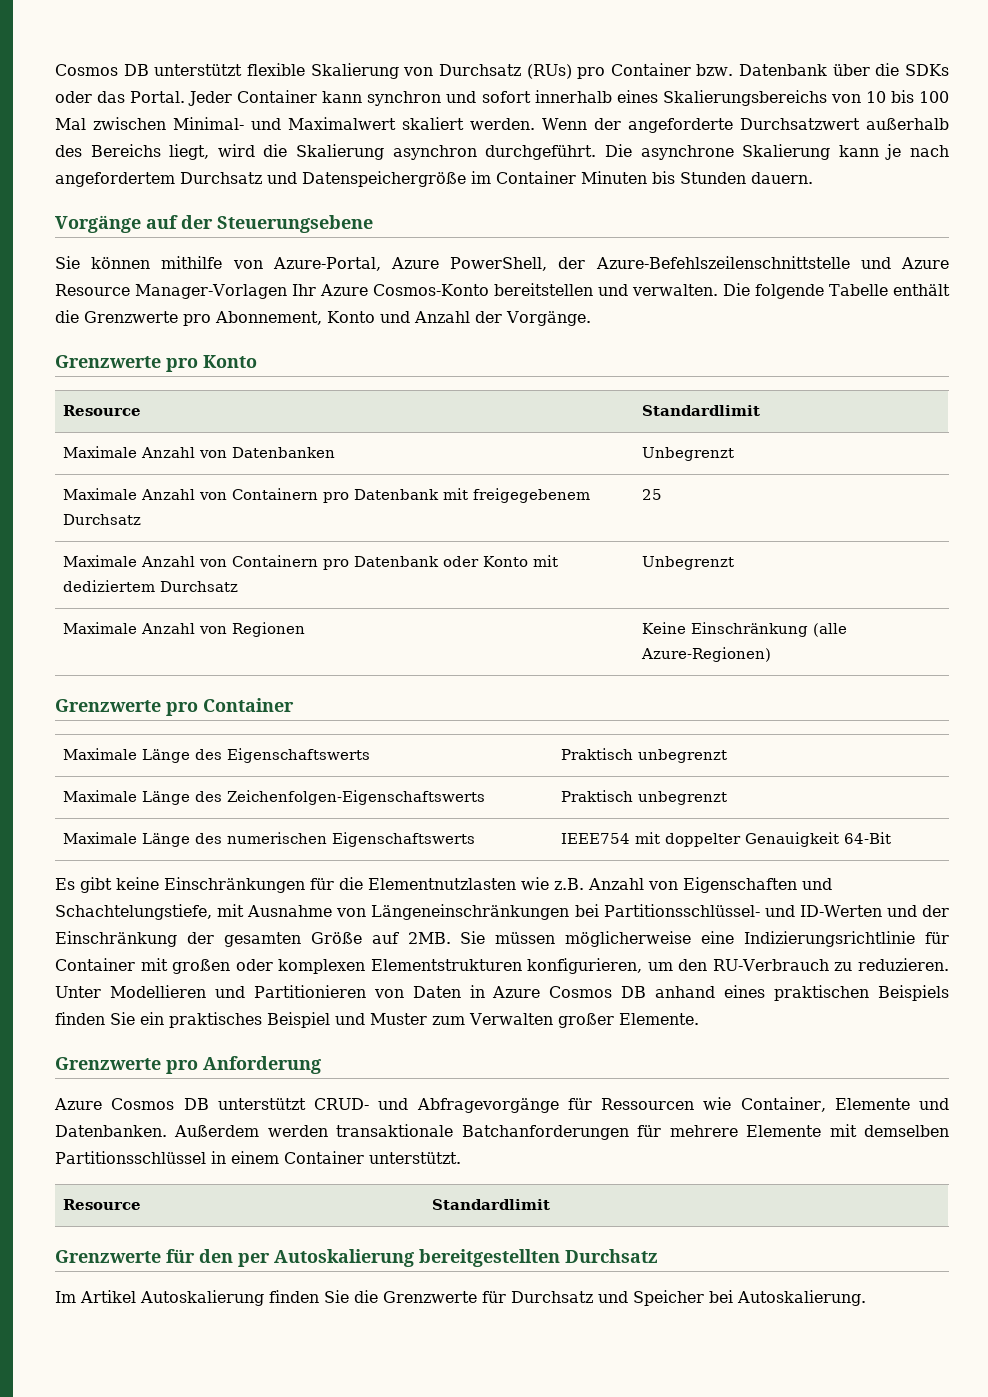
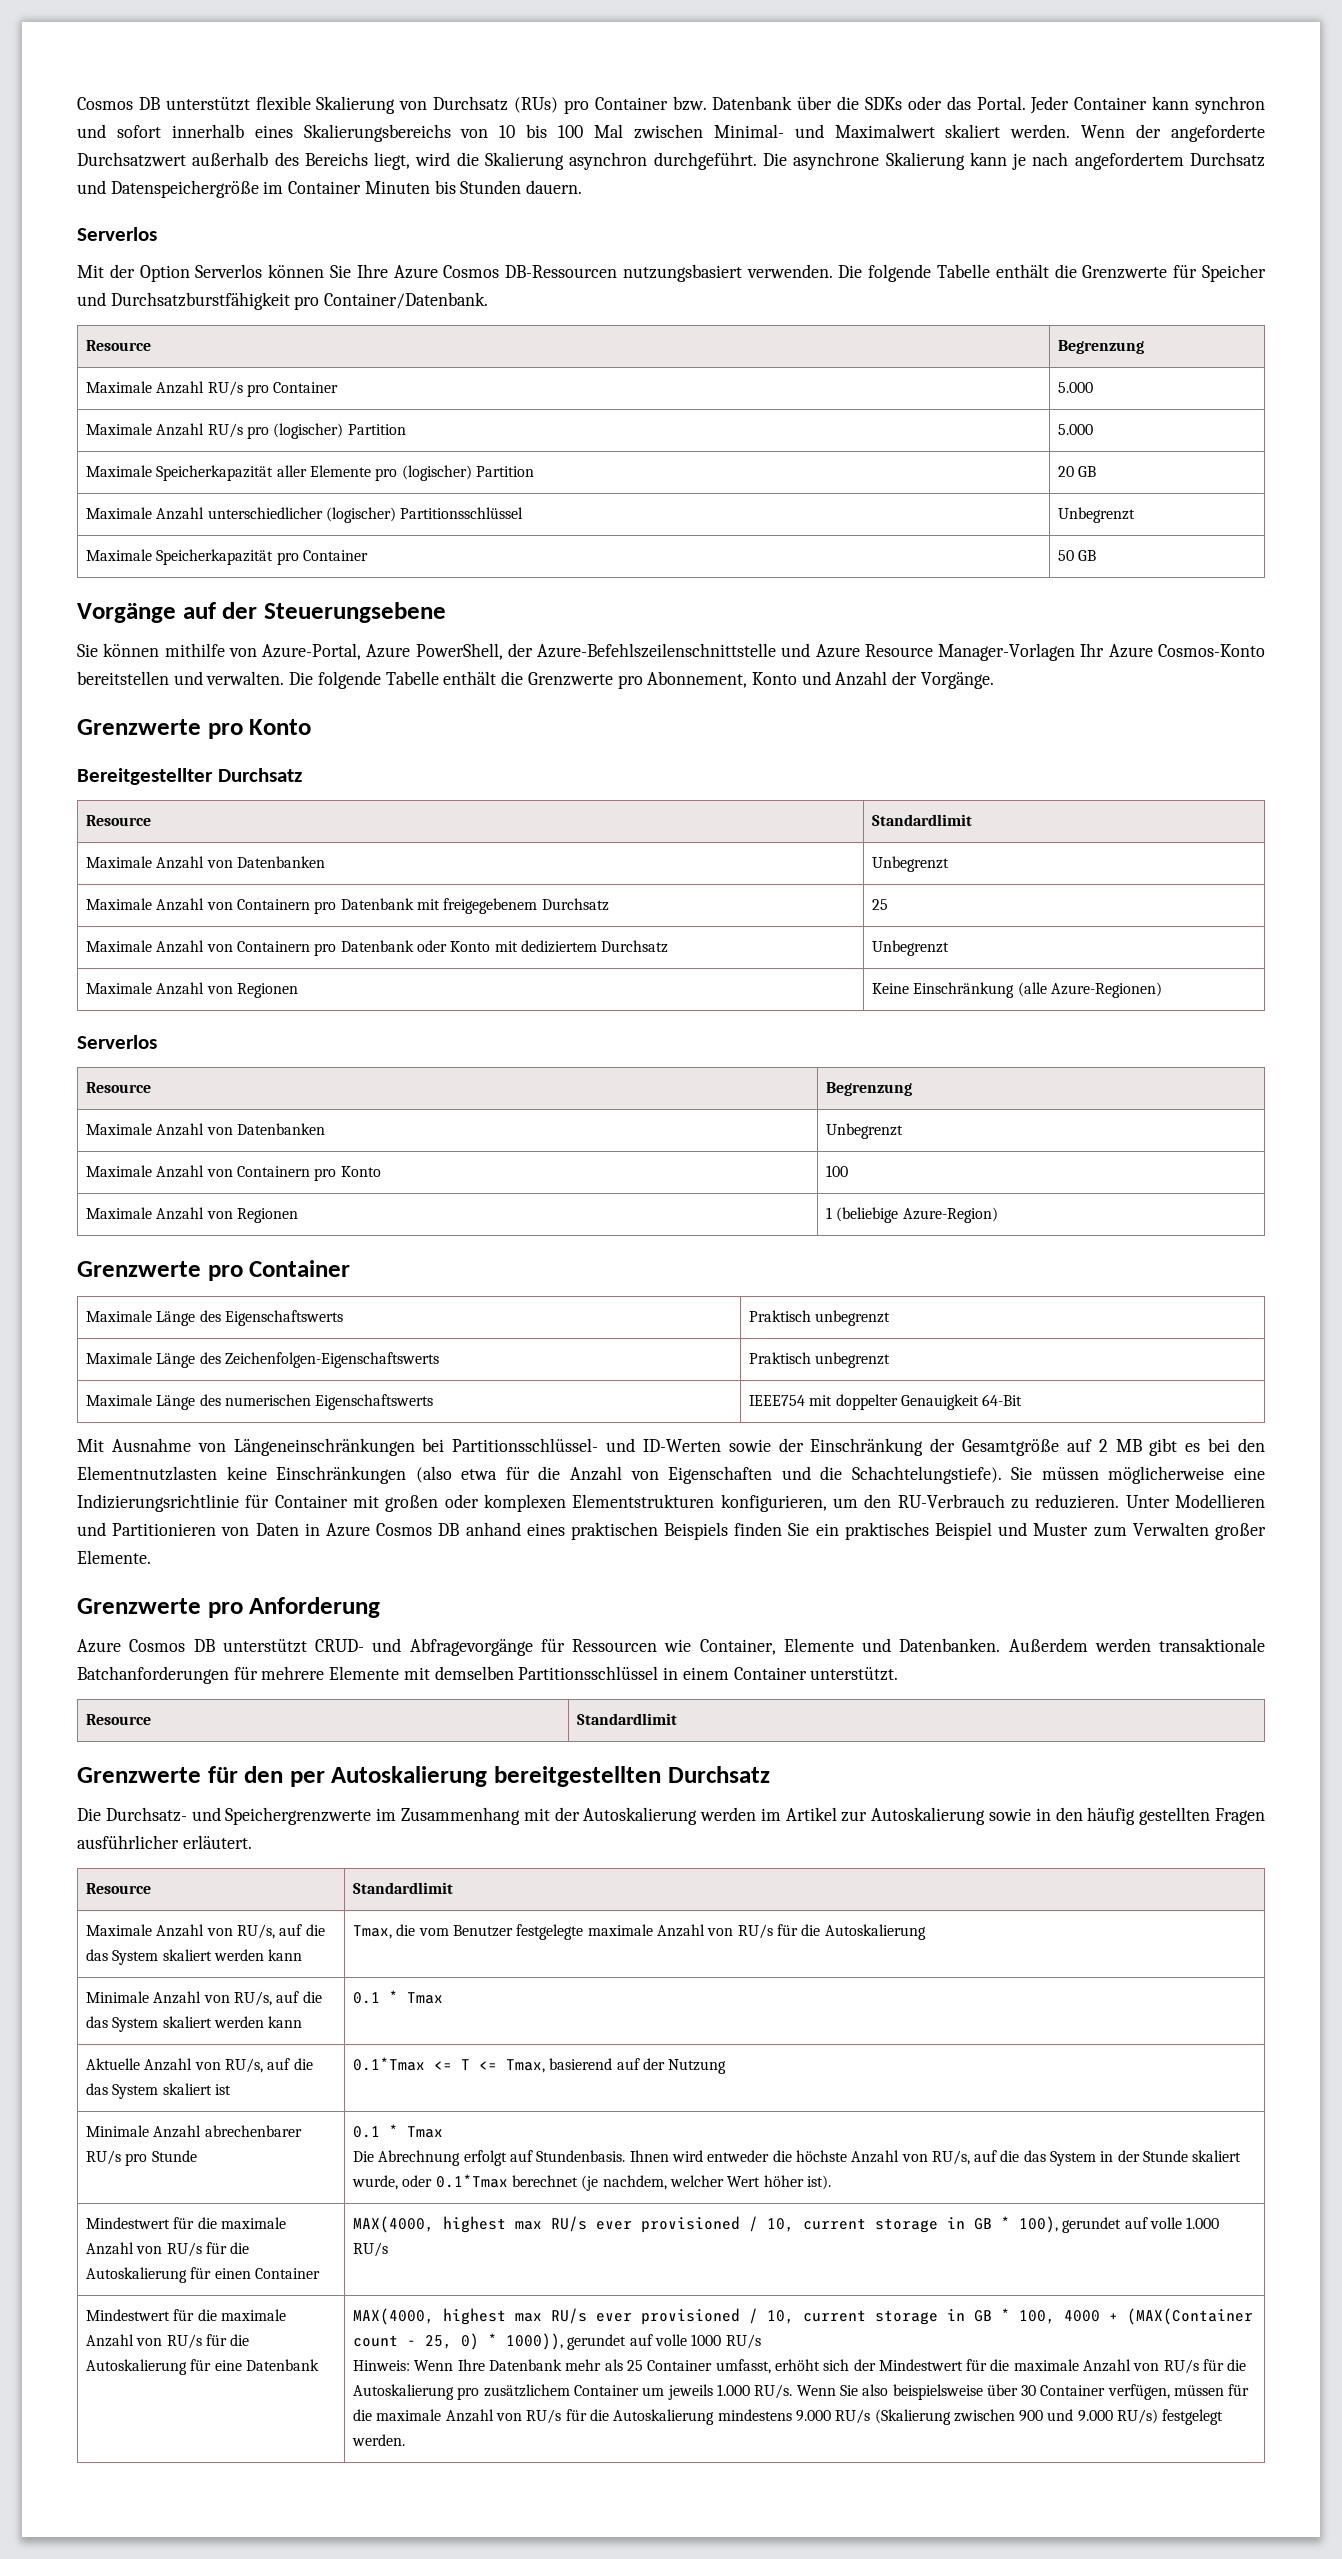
  Die asynchrone Skalierung kann je nach angefordertem Durchsatz und Datenspeichergröße im Container Minuten bis Stunden dauern.
+ Serverlos
+ Mit der Option Serverlos können Sie Ihre Azure Cosmos DB-Ressourcen nutzungsbasiert verwenden. Die folgende Tabelle enthält die Grenzwerte für Speicher und Durchsatzburstfähigkeit pro Container/Datenbank.
+ Resource | Begrenzung
+ Maximale Anzahl RU/s pro Container | 5.000
+ Maximale Anzahl RU/s pro (logischer) Partition | 5.000
+ Maximale Speicherkapazität aller Elemente pro (logischer) Partition | 20 GB
+ Maximale Anzahl unterschiedlicher (logischer) Partitionsschlüssel | Unbegrenzt
+ Maximale Speicherkapazität pro Container | 50 GB
+ Bereitgestellter Durchsatz
  Maximale Anzahl von Regionen | Keine Einschränkung (alle Azure-Regionen)
+ Serverlos
+ Resource | Begrenzung
+ Maximale Anzahl von Datenbanken | Unbegrenzt
+ Maximale Anzahl von Containern pro Konto | 100
+ Maximale Anzahl von Regionen | 1 (beliebige Azure-Region)
- Es gibt keine Einschränkungen für die Elementnutzlasten wie z.B. Anzahl von Eigenschaften und Schachtelungstiefe, mit Ausnahme von Längeneinschränkungen bei Partitionsschlüssel- und ID-Werten und der Einschränkung der gesamten Größe auf 2MB.
+ Mit Ausnahme von Längeneinschränkungen bei Partitionsschlüssel- und ID-Werten sowie der Einschränkung der Gesamtgröße auf 2 MB gibt es bei den Elementnutzlasten keine Einschränkungen (also etwa für die Anzahl von Eigenschaften und die Schachtelungstiefe).
- Im Artikel Autoskalierung finden Sie die Grenzwerte für Durchsatz und Speicher bei Autoskalierung.
+ Die Durchsatz- und Speichergrenzwerte im Zusammenhang mit der Autoskalierung werden im Artikel zur Autoskalierung sowie in den häufig gestellten Fragen ausführlicher erläutert.
+ Resource | Standardlimit
+ Maximale Anzahl von RU/s, auf die das System skaliert werden kann | Tmax, die vom Benutzer festgelegte maximale Anzahl von RU/s für die Autoskalierung
+ Minimale Anzahl von RU/s, auf die das System skaliert werden kann | 0.1 * Tmax
+ Aktuelle Anzahl von RU/s, auf die das System skaliert ist | 0.1*Tmax <= T <= Tmax, basierend auf der Nutzung
+ Minimale Anzahl abrechenbarer RU/s pro Stunde | 0.1 * Tmax
+ Die Abrechnung erfolgt auf Stundenbasis. Ihnen wird entweder die höchste Anzahl von RU/s, auf die das System in der Stunde skaliert wurde, oder 0.1*Tmax berechnet (je nachdem, welcher Wert höher ist).
+ Mindestwert für die maximale Anzahl von RU/s für die Autoskalierung für einen Container | MAX(4000, highest max RU/s ever provisioned / 10, current storage in GB * 100), gerundet auf volle 1.000 RU/s
+ Mindestwert für die maximale Anzahl von RU/s für die Autoskalierung für eine Datenbank | MAX(4000, highest max RU/s ever provisioned / 10, current storage in GB * 100, 4000 + (MAX(Container count - 25, 0) * 1000)), gerundet auf volle 1000 RU/s
+ Hinweis: Wenn Ihre Datenbank mehr als 25 Container umfasst, erhöht sich der Mindestwert für die maximale Anzahl von RU/s für die Autoskalierung pro zusätzlichem Container um jeweils 1.000 RU/s. Wenn Sie also beispielsweise über 30 Container verfügen, müssen für die maximale Anzahl von RU/s für die Autoskalierung mindestens 9.000 RU/s (Skalierung zwischen 900 und 9.000 RU/s) festgelegt werden.

